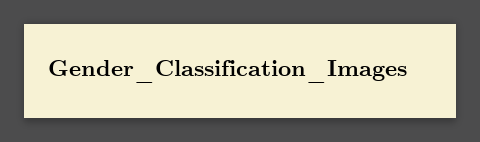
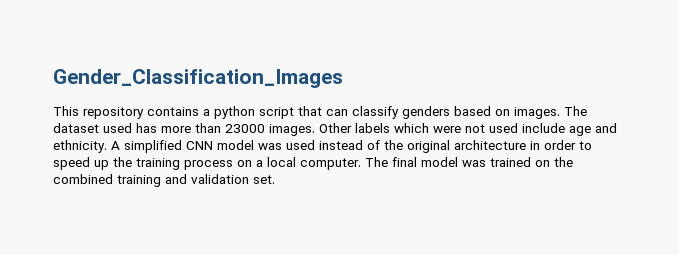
+ This repository contains a python script that can classify genders based on images. The dataset used has more than 23000 images. Other labels which were not used include age and ethnicity. A simplified CNN model was used instead of the original architecture in order to speed up the training process on a local computer. The final model was trained on the combined training and validation set.

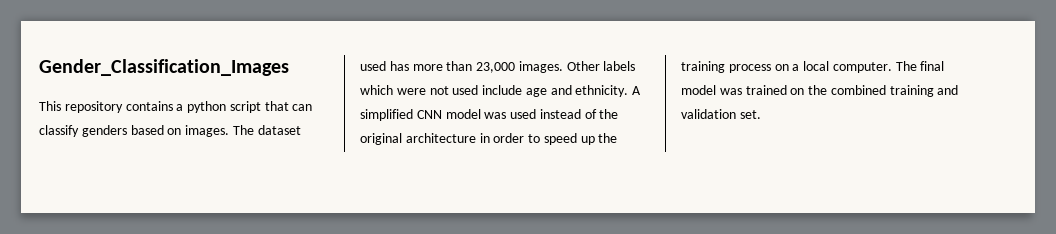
- The dataset used has more than 23000 images.
+ The dataset used has more than 23,000 images.

